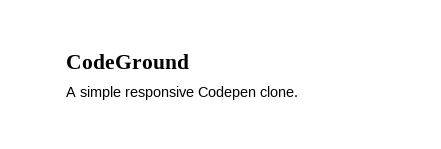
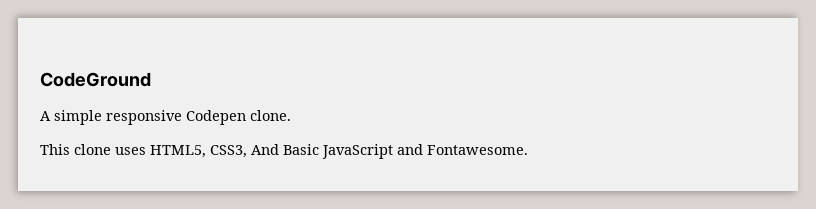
+ This clone uses HTML5, CSS3, And Basic JavaScript and Fontawesome.

